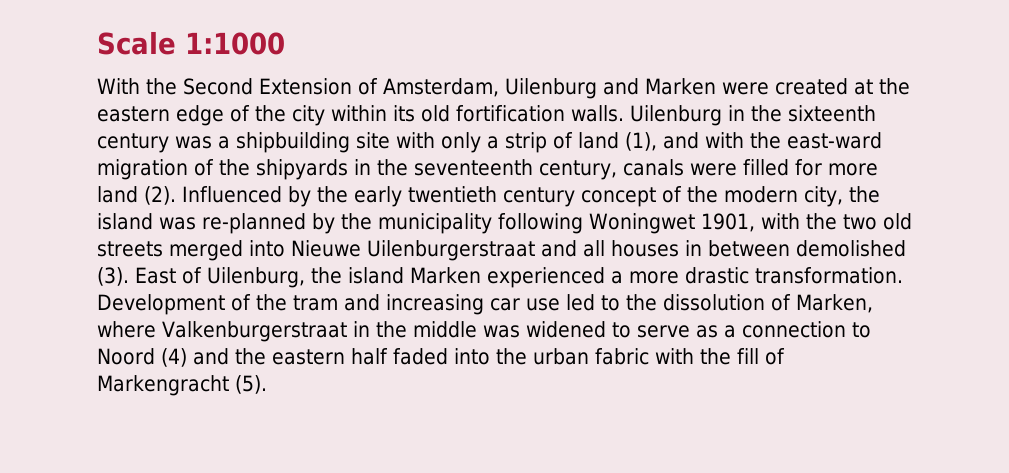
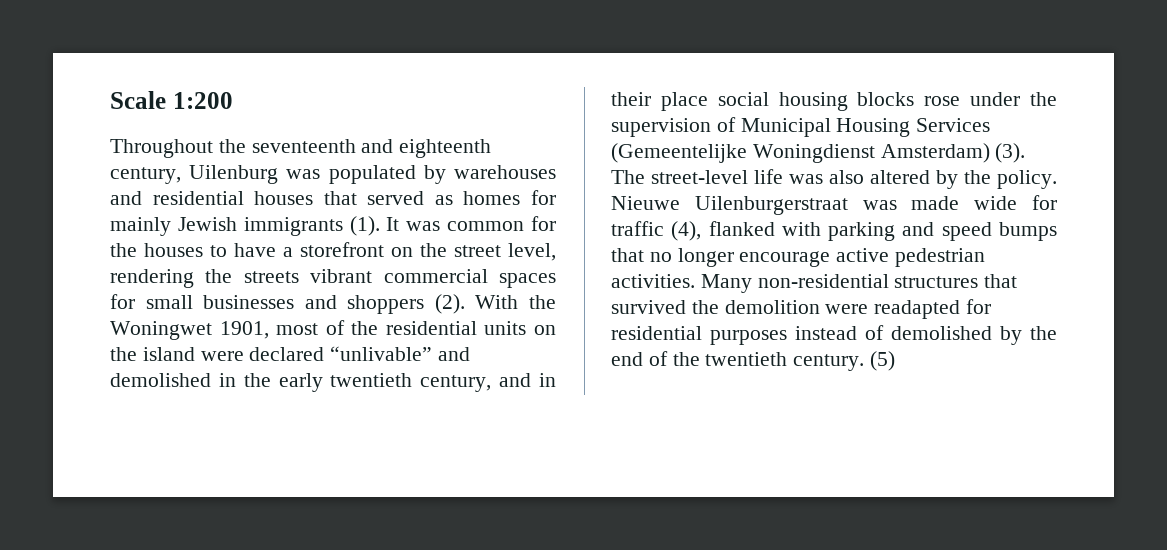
- Scale 1:1000
- With the Second Extension of Amsterdam, Uilenburg and Marken were created at the eastern edge of the city within its old fortification walls. Uilenburg in the sixteenth century was a shipbuilding site with only a strip of land (1), and with the east-ward migration of the shipyards in the seventeenth century, canals were filled for more land (2). Influenced by the early twentieth century concept of the modern city, the island was re-planned by the municipality following Woningwet 1901, with the two old streets merged into Nieuwe Uilenburgerstraat and all houses in between demolished (3). East of Uilenburg, the island Marken experienced a more drastic transformation. Development of the tram and increasing car use led to the dissolution of Marken, where Valkenburgerstraat in the middle was widened to serve as a connection to Noord (4) and the eastern half faded into the urban fabric with the fill of Markengracht (5).
+ Scale 1:200
+ Throughout the seventeenth and eighteenth century, Uilenburg was populated by warehouses and residential houses that served as homes for mainly Jewish immigrants (1). It was common for the houses to have a storefront on the street level, rendering the streets vibrant commercial spaces for small businesses and shoppers (2). With the Woningwet 1901, most of the residential units on the island were declared “unlivable” and demolished in the early twentieth century, and in their place social housing blocks rose under the supervision of Municipal Housing Services (Gemeentelijke Woningdienst Amsterdam) (3). The street-level life was also altered by the policy. Nieuwe Uilenburgerstraat was made wide for traffic (4), flanked with parking and speed bumps that no longer encourage active pedestrian activities. Many non-residential structures that survived the demolition were readapted for residential purposes instead of demolished by the end of the twentieth century. (5)

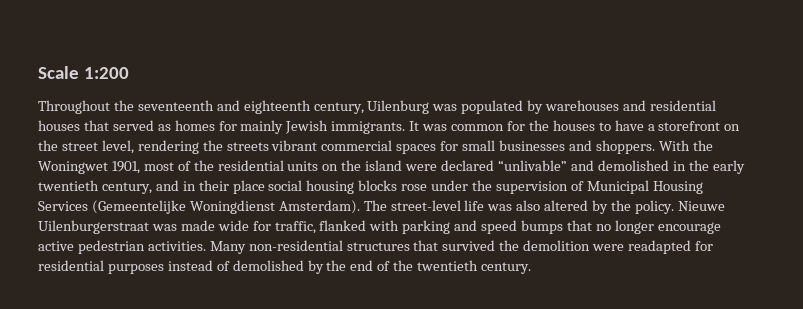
- Throughout the seventeenth and eighteenth century, Uilenburg was populated by warehouses and residential houses that served as homes for mainly Jewish immigrants (1).
+ Throughout the seventeenth and eighteenth century, Uilenburg was populated by warehouses and residential houses that served as homes for mainly Jewish immigrants.
- It was common for the houses to have a storefront on the street level, rendering the streets vibrant commercial spaces for small businesses and shoppers (2).
+ It was common for the houses to have a storefront on the street level, rendering the streets vibrant commercial spaces for small businesses and shoppers.
- With the Woningwet 1901, most of the residential units on the island were declared “unlivable” and demolished in the early twentieth century, and in their place social housing blocks rose under the supervision of Municipal Housing Services (Gemeentelijke Woningdienst Amsterdam) (3).
+ With the Woningwet 1901, most of the residential units on the island were declared “unlivable” and demolished in the early twentieth century, and in their place social housing blocks rose under the supervision of Municipal Housing Services (Gemeentelijke Woningdienst Amsterdam).
- Nieuwe Uilenburgerstraat was made wide for traffic (4), flanked with parking and speed bumps that no longer encourage active pedestrian activities.
+ Nieuwe Uilenburgerstraat was made wide for traffic, flanked with parking and speed bumps that no longer encourage active pedestrian activities.
- (5)

